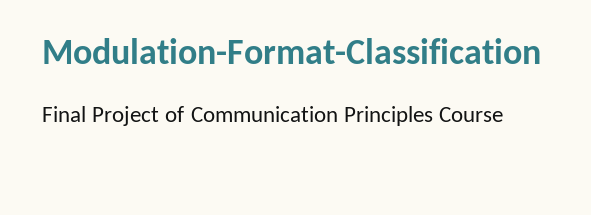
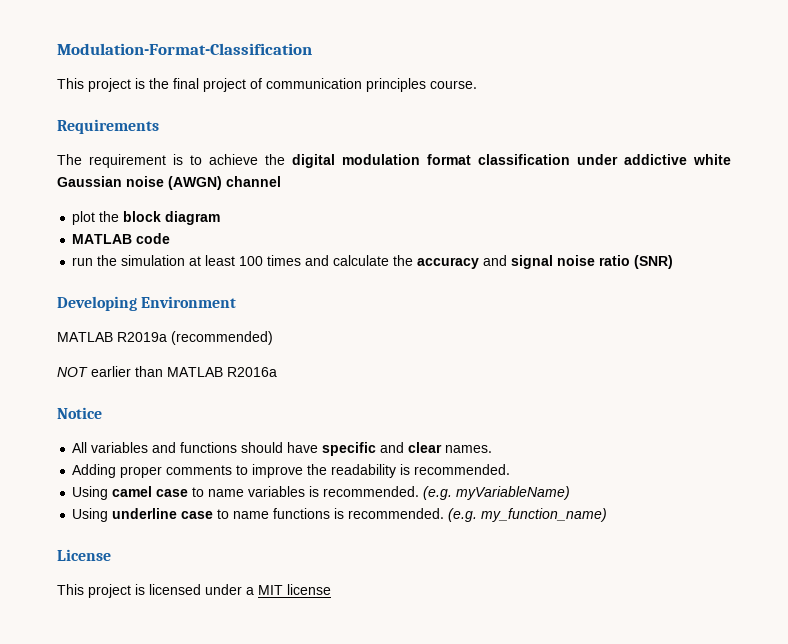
- Final Project of Communication Principles Course
+ This project is the final project of communication principles course.
+ Requirements
+ The requirement is to achieve the digital modulation format classification under addictive white Gaussian noise (AWGN) channel
+ plot the block diagram
+ MATLAB code
+ run the simulation at least 100 times and calculate the accuracy and signal noise ratio (SNR)
+ Developing Environment
+ MATLAB R2019a (recommended)
+ NOT earlier than MATLAB R2016a
+ Notice
+ All variables and functions should have specific and clear names.
+ Adding proper comments to improve the readability is recommended.
+ Using camel case to name variables is recommended. (e.g. myVariableName)
+ Using underline case to name functions is recommended. (e.g. my_function_name)
+ License
+ This project is licensed under a MIT license

